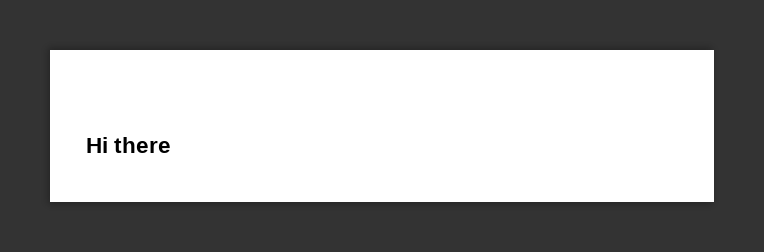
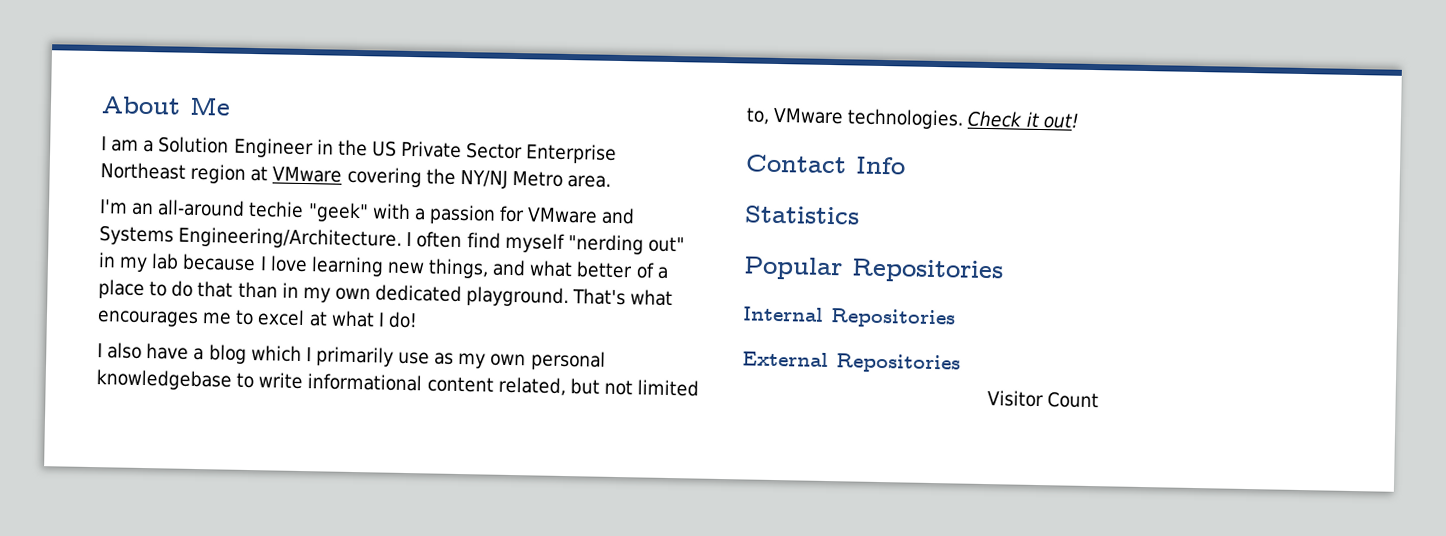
- Hi there
+ About Me
+ I am a Solution Engineer in the US Private Sector Enterprise Northeast region at VMware covering the NY/NJ Metro area.
+ I'm an all-around techie "geek" with a passion for VMware and Systems Engineering/Architecture. I often find myself "nerding out" in my lab because I love learning new things, and what better of a place to do that than in my own dedicated playground. That's what encourages me to excel at what I do!
+ I also have a blog which I primarily use as my own personal knowledgebase to write informational content related, but not limited to, VMware technologies. Check it out!
+ Contact Info
+ Statistics
+ Popular Repositories
+ Internal Repositories
+ External Repositories
+ Visitor Count

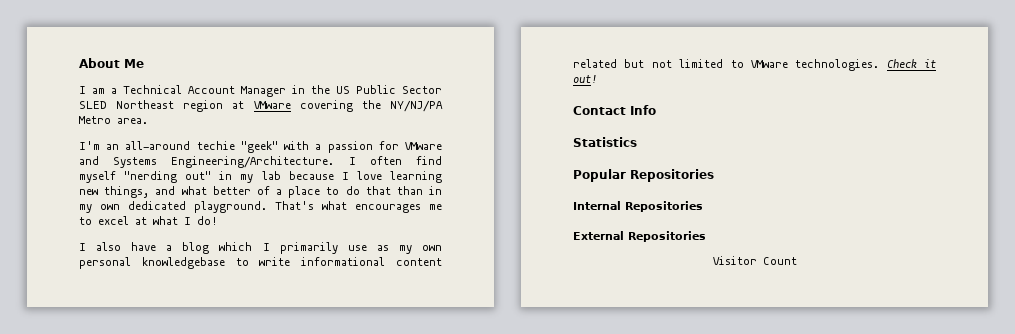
- I am a Solution Engineer in the US Private Sector Enterprise Northeast region at VMware covering the NY/NJ Metro area.
+ I am a Technical Account Manager in the US Public Sector SLED Northeast region at VMware covering the NY/NJ/PA Metro area.
- I also have a blog which I primarily use as my own personal knowledgebase to write informational content related, but not limited to, VMware technologies.
+ I also have a blog which I primarily use as my own personal knowledgebase to write informational content related but not limited to VMware technologies.

